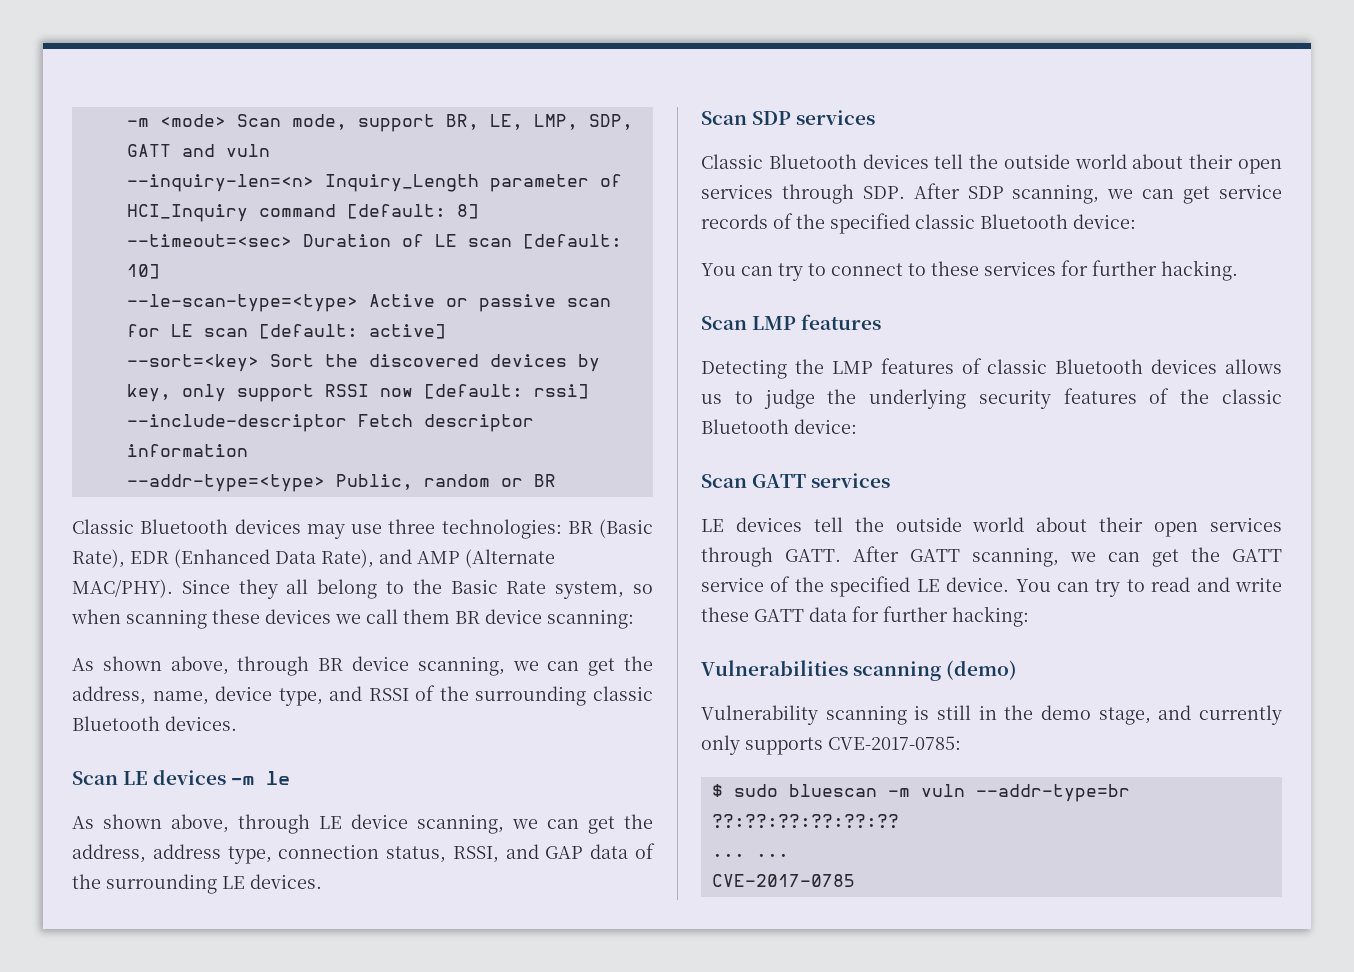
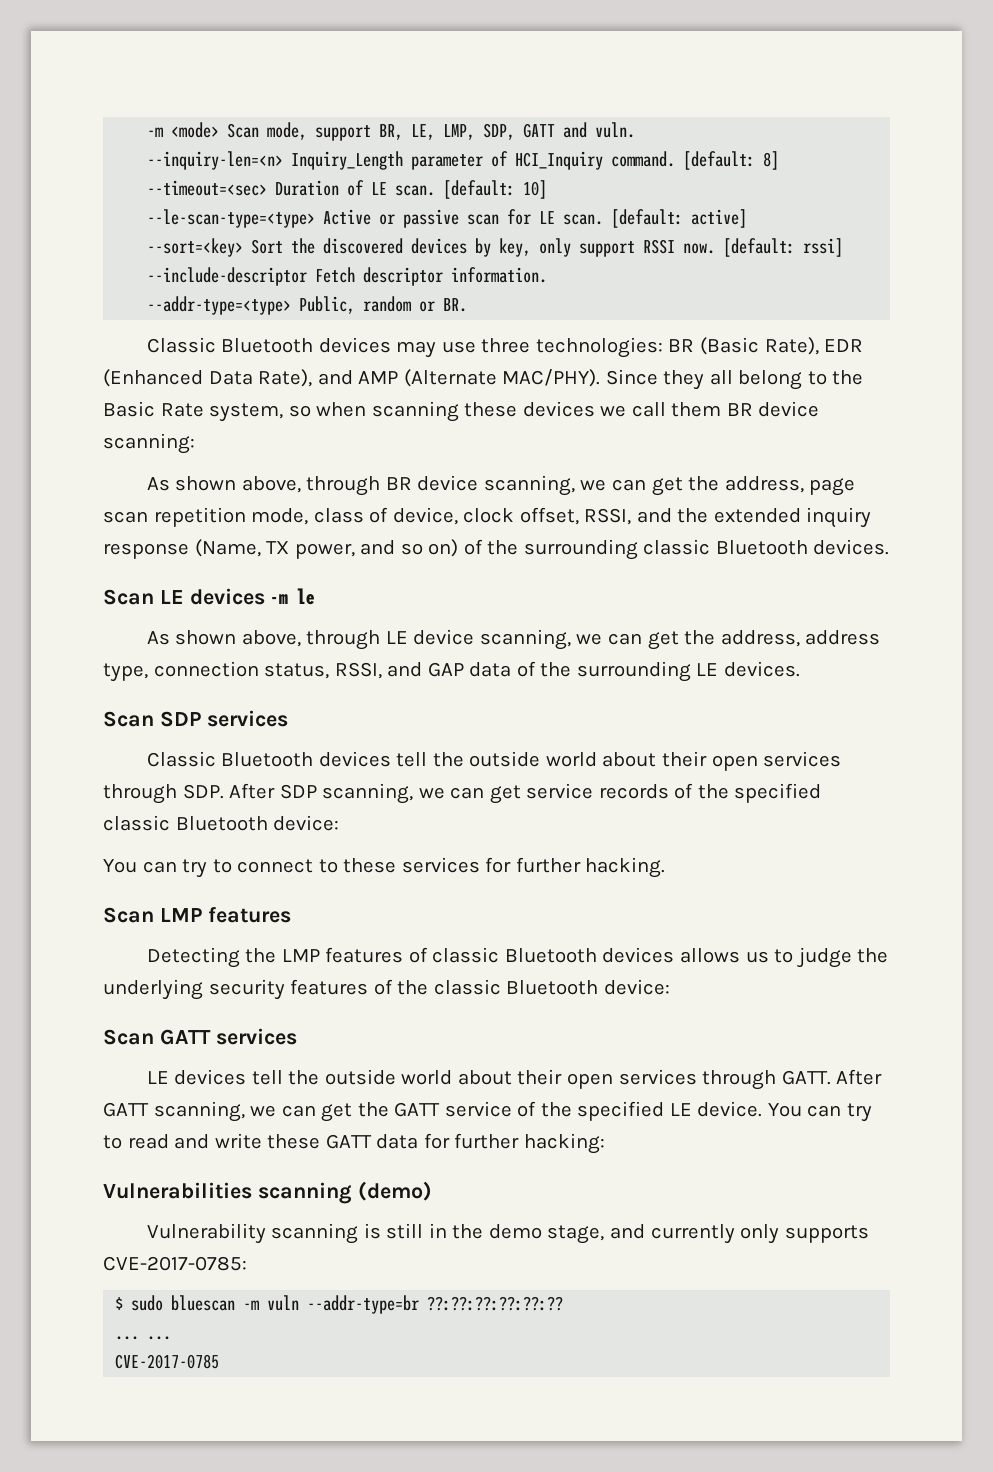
- -m <mode> Scan mode, support BR, LE, LMP, SDP, GATT and vuln
+ -m <mode> Scan mode, support BR, LE, LMP, SDP, GATT and vuln.
- --inquiry-len=<n> Inquiry_Length parameter of HCI_Inquiry command [default: 8]
+ --inquiry-len=<n> Inquiry_Length parameter of HCI_Inquiry command. [default: 8]
- --timeout=<sec> Duration of LE scan [default: 10]
+ --timeout=<sec> Duration of LE scan. [default: 10]
- --le-scan-type=<type> Active or passive scan for LE scan [default: active]
+ --le-scan-type=<type> Active or passive scan for LE scan. [default: active]
- --sort=<key> Sort the discovered devices by key, only support RSSI now [default: rssi]
+ --sort=<key> Sort the discovered devices by key, only support RSSI now. [default: rssi]
- --include-descriptor Fetch descriptor information
+ --include-descriptor Fetch descriptor information.
- --addr-type=<type> Public, random or BR
+ --addr-type=<type> Public, random or BR.
- As shown above, through BR device scanning, we can get the address, name, device type, and RSSI of the surrounding classic Bluetooth devices.
+ As shown above, through BR device scanning, we can get the address, page scan repetition mode, class of device, clock offset, RSSI, and the extended inquiry response (Name, TX power, and so on) of the surrounding classic Bluetooth devices.

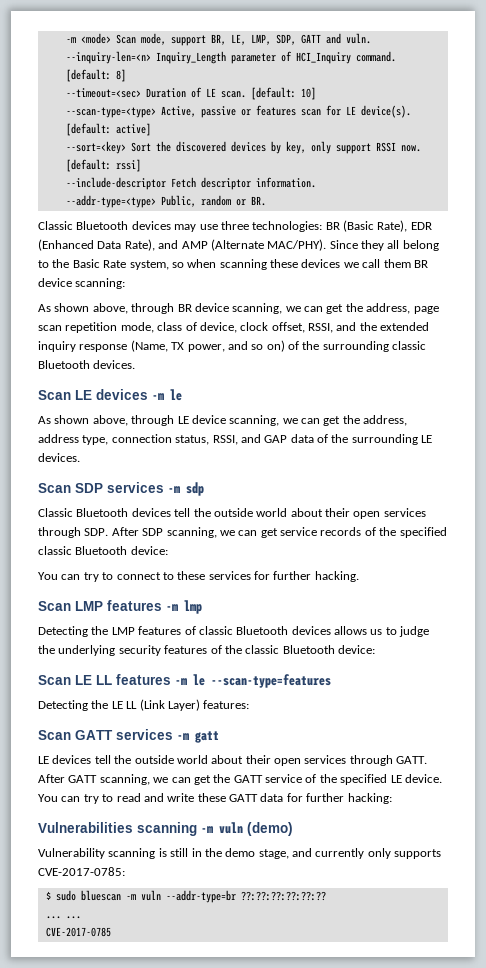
- --le-scan-type=<type> Active or passive scan for LE scan.
+ --scan-type=<type> Active, passive or features scan for LE device(s).
- Scan SDP services
+ Scan SDP services -m sdp
- Scan LMP features
+ Scan LMP features -m lmp
+ Scan LE LL features -m le --scan-type=features
+ Detecting the LE LL (Link Layer) features:
- Scan GATT services
+ Scan GATT services -m gatt
- Vulnerabilities scanning (demo)
+ Vulnerabilities scanning -m vuln (demo)

